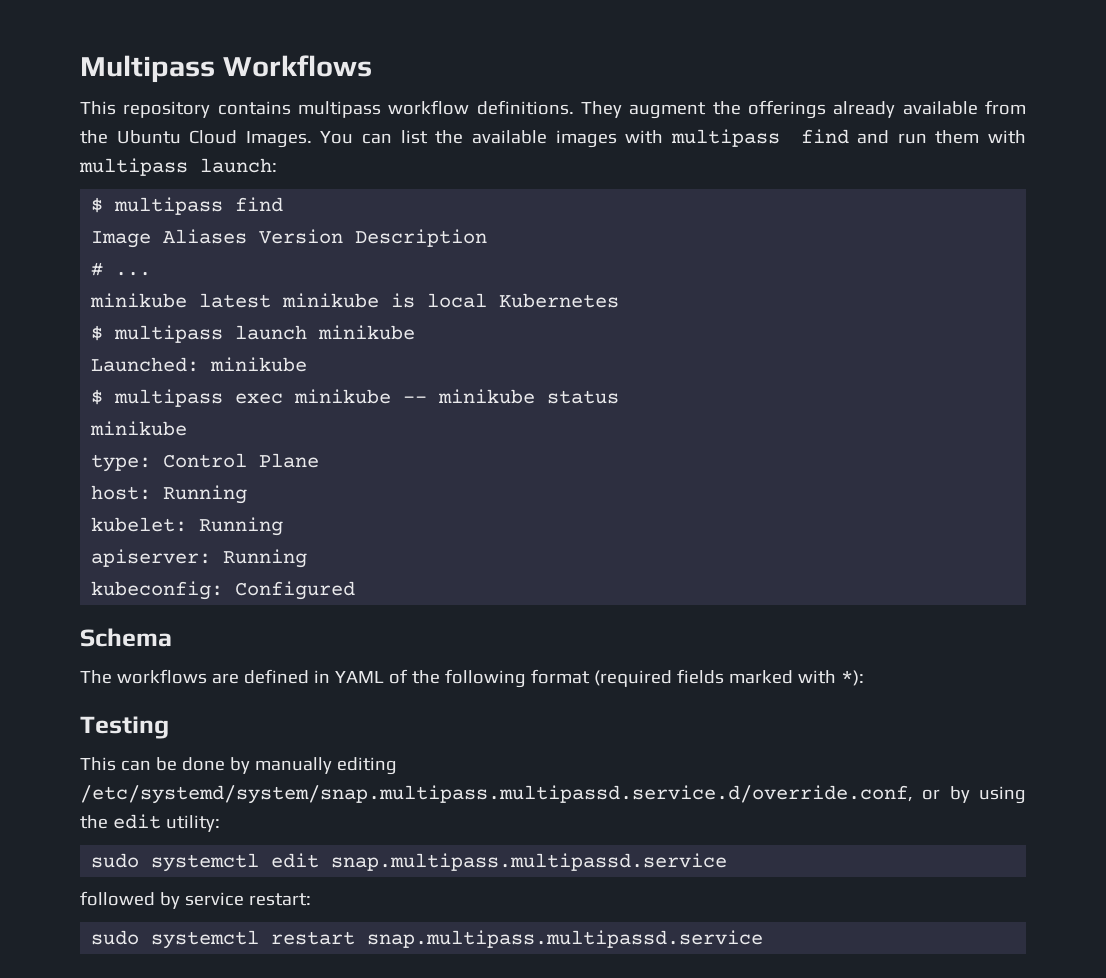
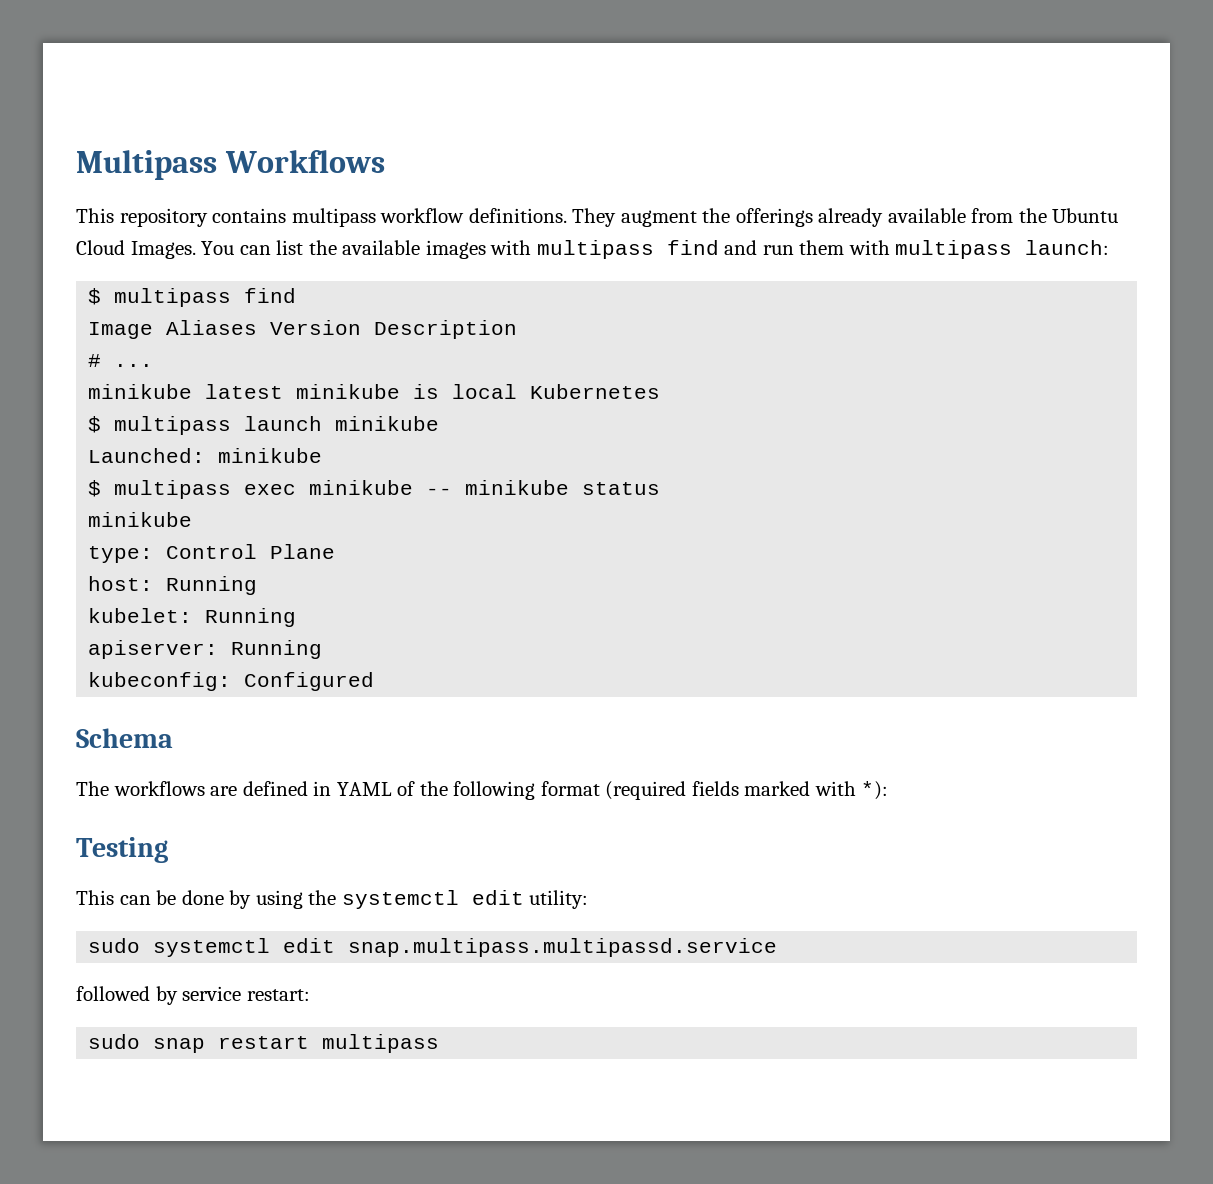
- This can be done by manually editing /etc/systemd/system/snap.multipass.multipassd.service.d/override.conf, or by using the edit utility:
+ This can be done by using the systemctl edit utility:
- sudo systemctl restart snap.multipass.multipassd.service
+ sudo snap restart multipass

